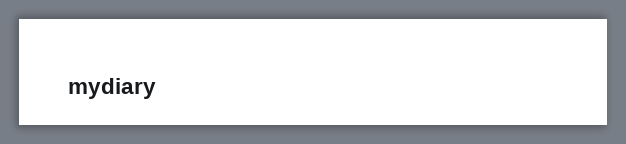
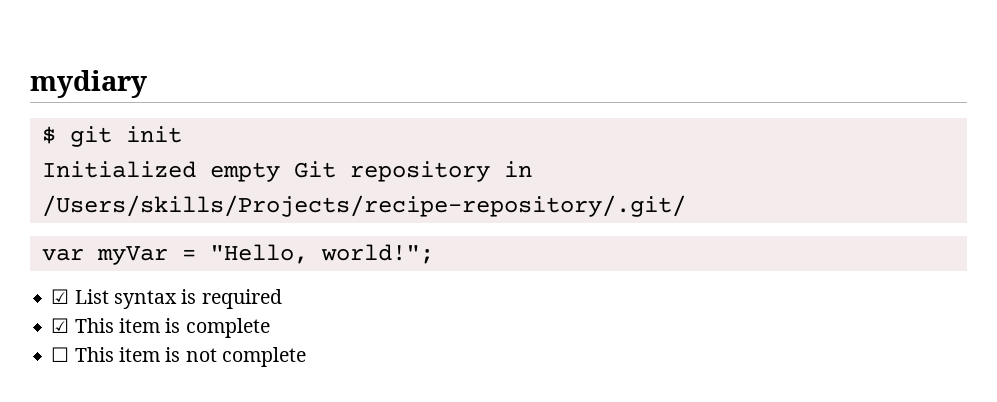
+ $ git init
+ Initialized empty Git repository in /Users/skills/Projects/recipe-repository/.git/
+ var myVar = "Hello, world!";
+ ☑ List syntax is required
+ ☑ This item is complete
+ ☐ This item is not complete

